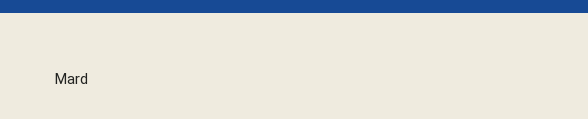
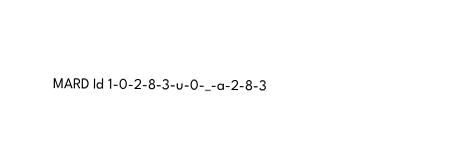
- Mard
+ MARD Id 1-0-2-8-3-u-0-_-a-2-8-3

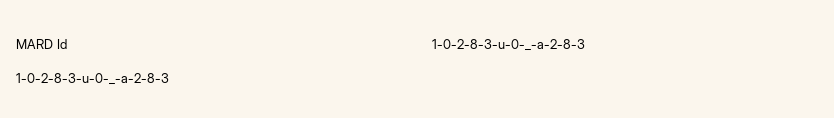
- MARD Id 1-0-2-8-3-u-0-_-a-2-8-3
+ MARD Id
+ 1-0-2-8-3-u-0-_-a-2-8-3
+ 1-0-2-8-3-u-0-_-a-2-8-3

